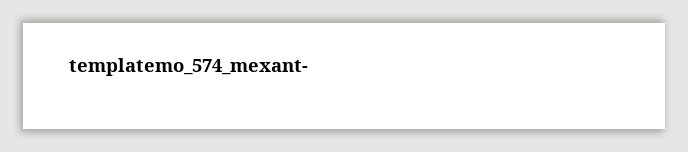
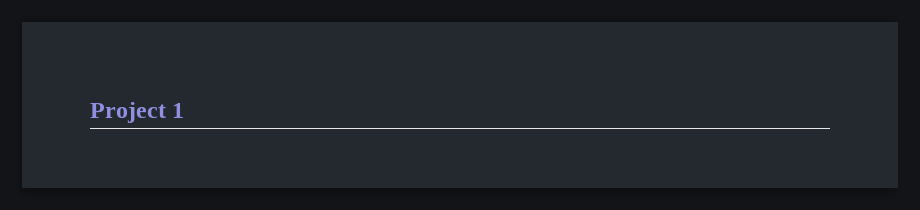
- templatemo_574_mexant-
+ Project 1

